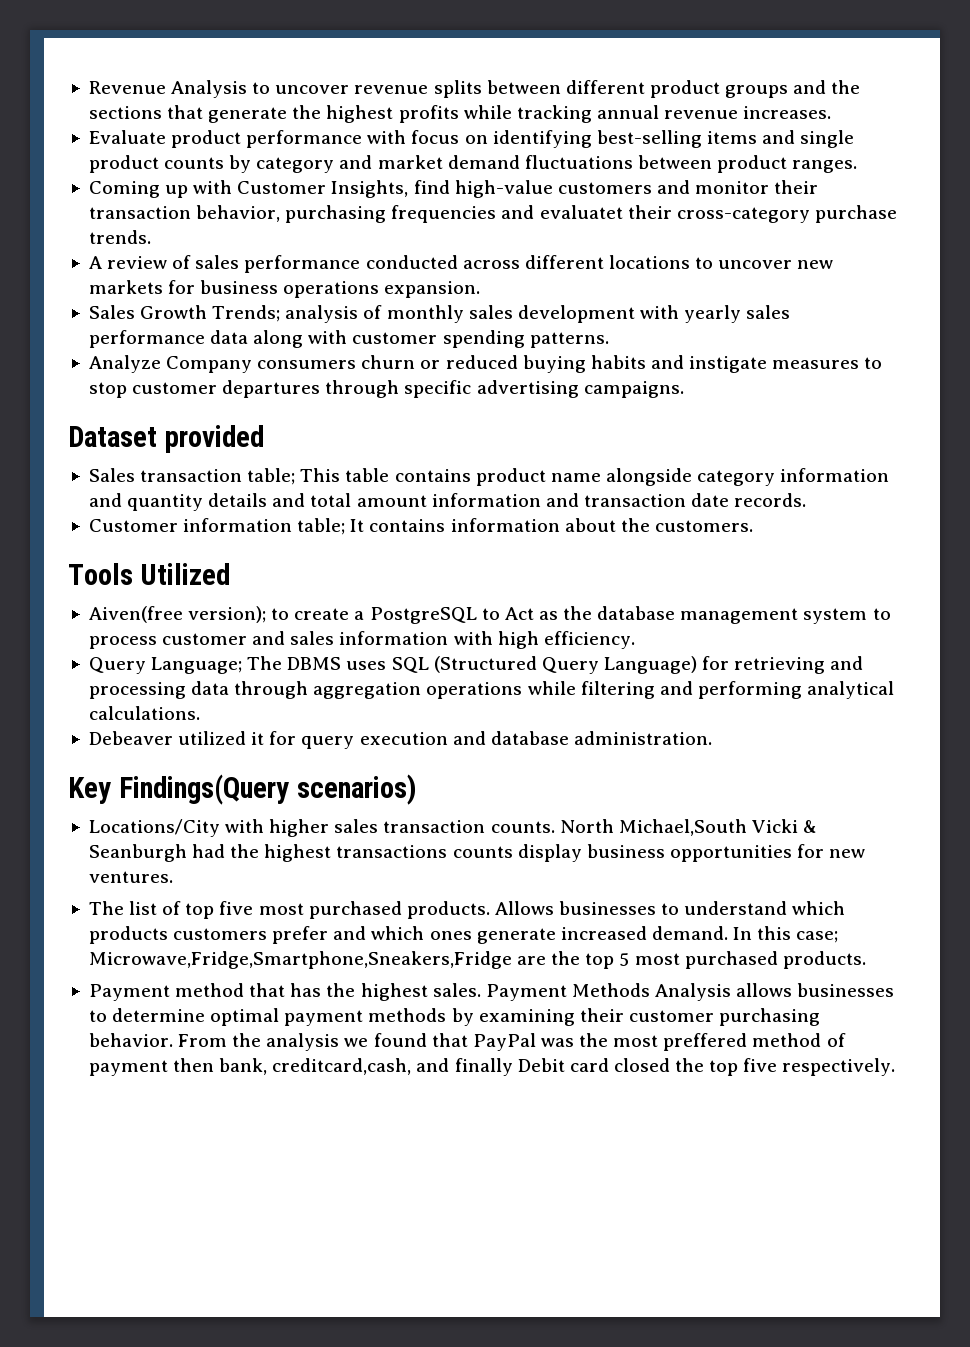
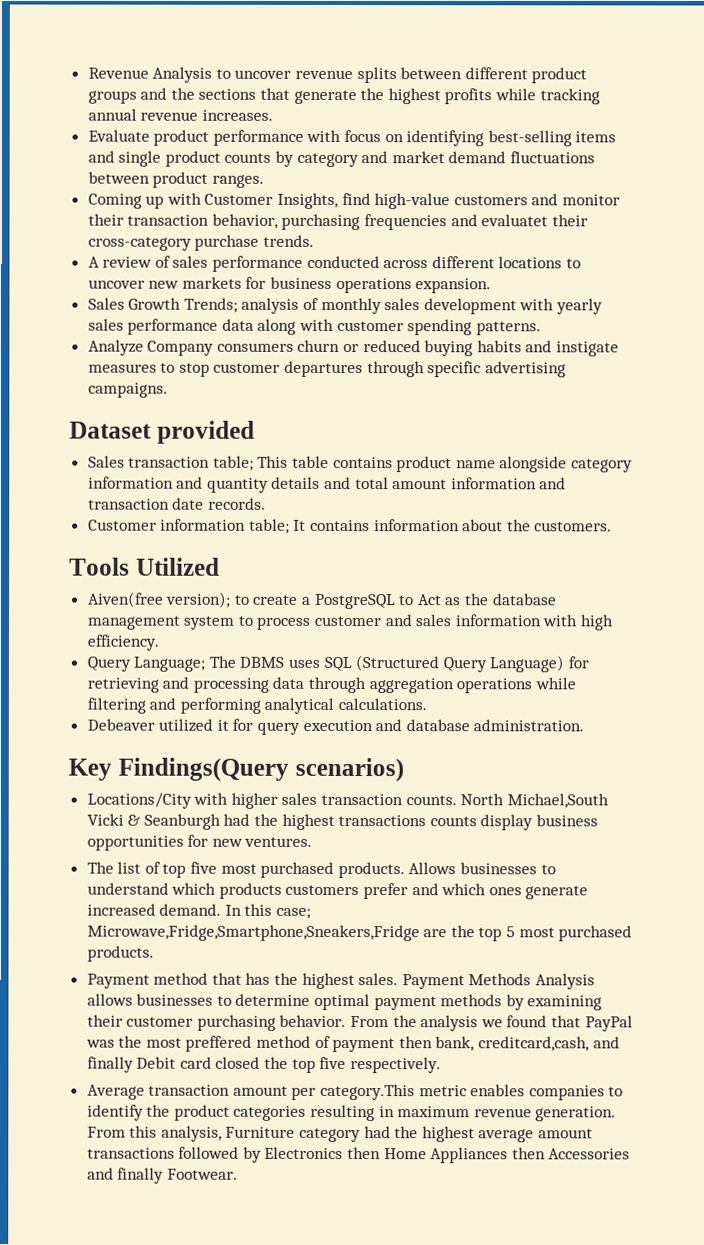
+ Average transaction amount per category.This metric enables companies to identify the product categories resulting in maximum revenue generation. From this analysis, Furniture category had the highest average amount transactions followed by Electronics then Home Appliances then Accessories and finally Footwear.

